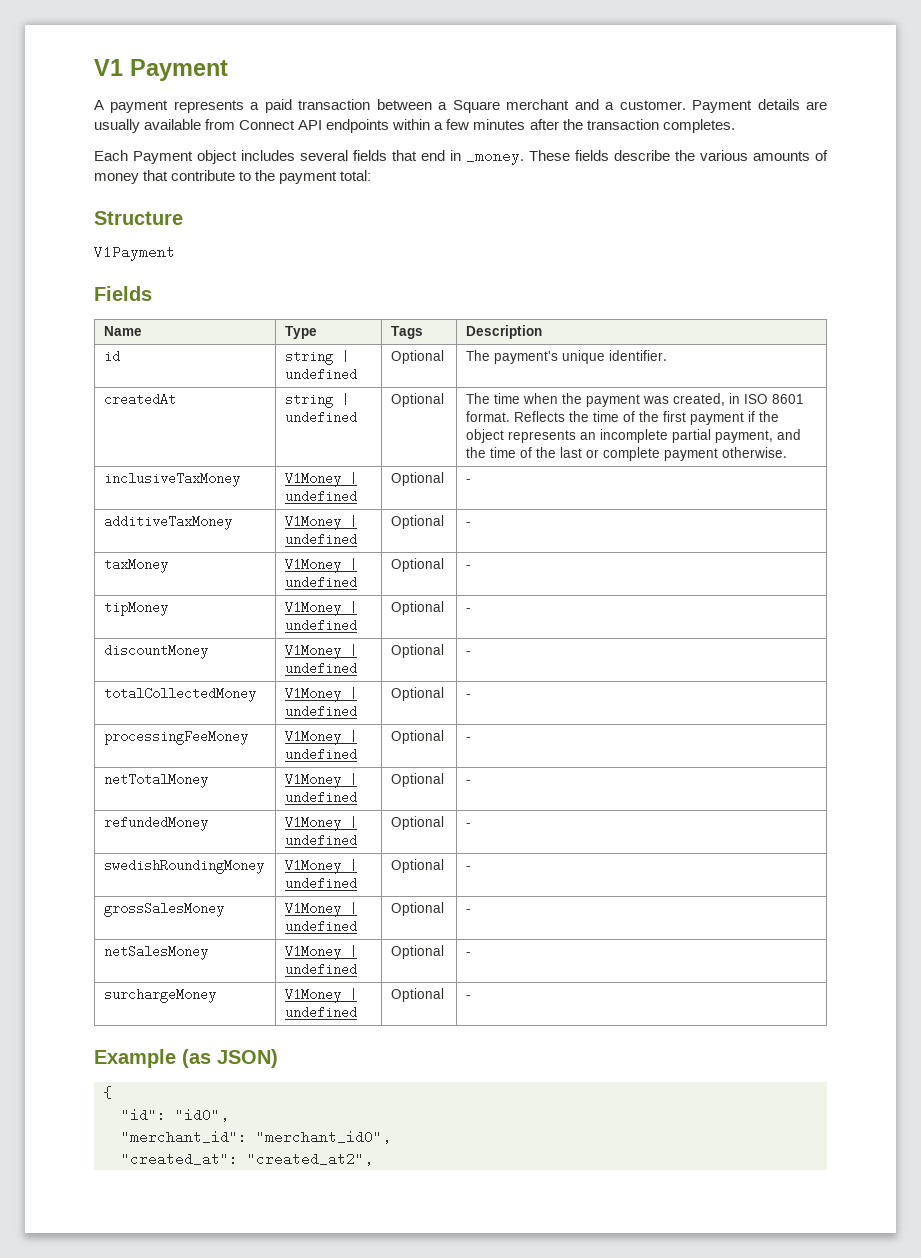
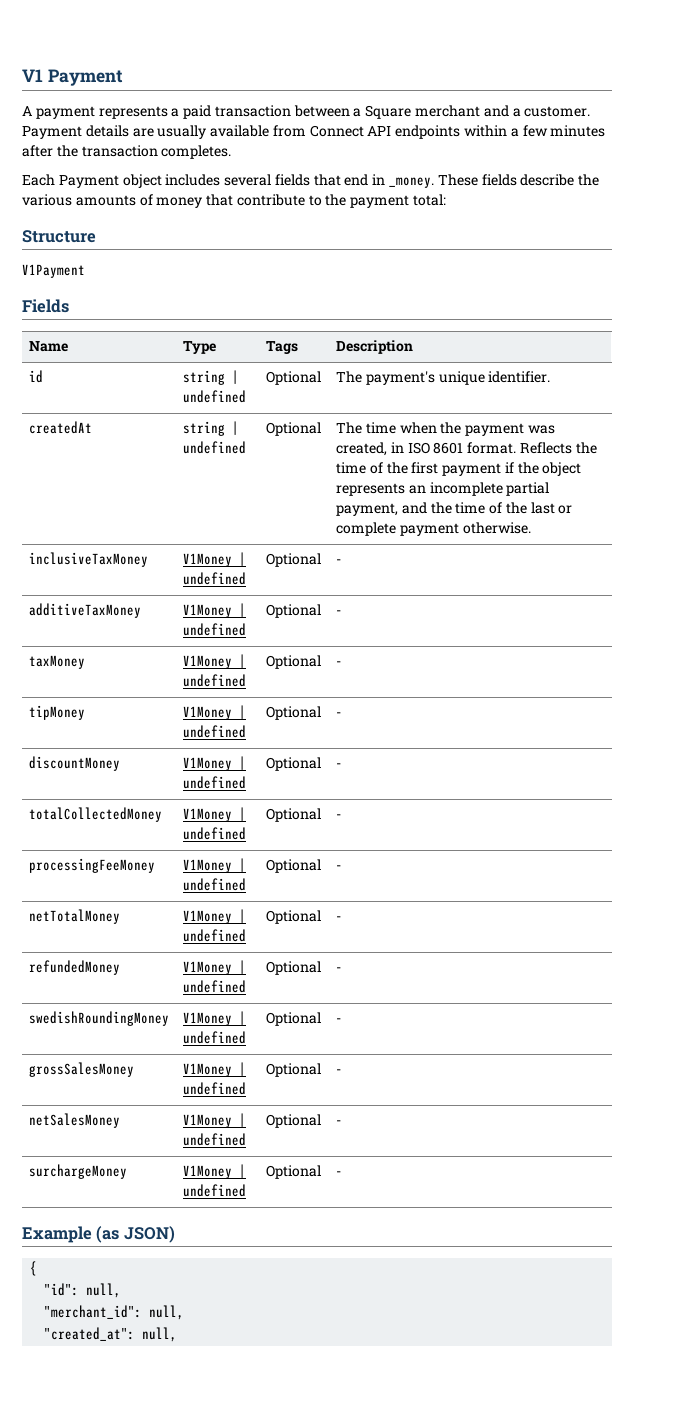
- "id": "id0",
+ "id": null,
- "merchant_id": "merchant_id0",
+ "merchant_id": null,
- "created_at": "created_at2",
+ "created_at": null,

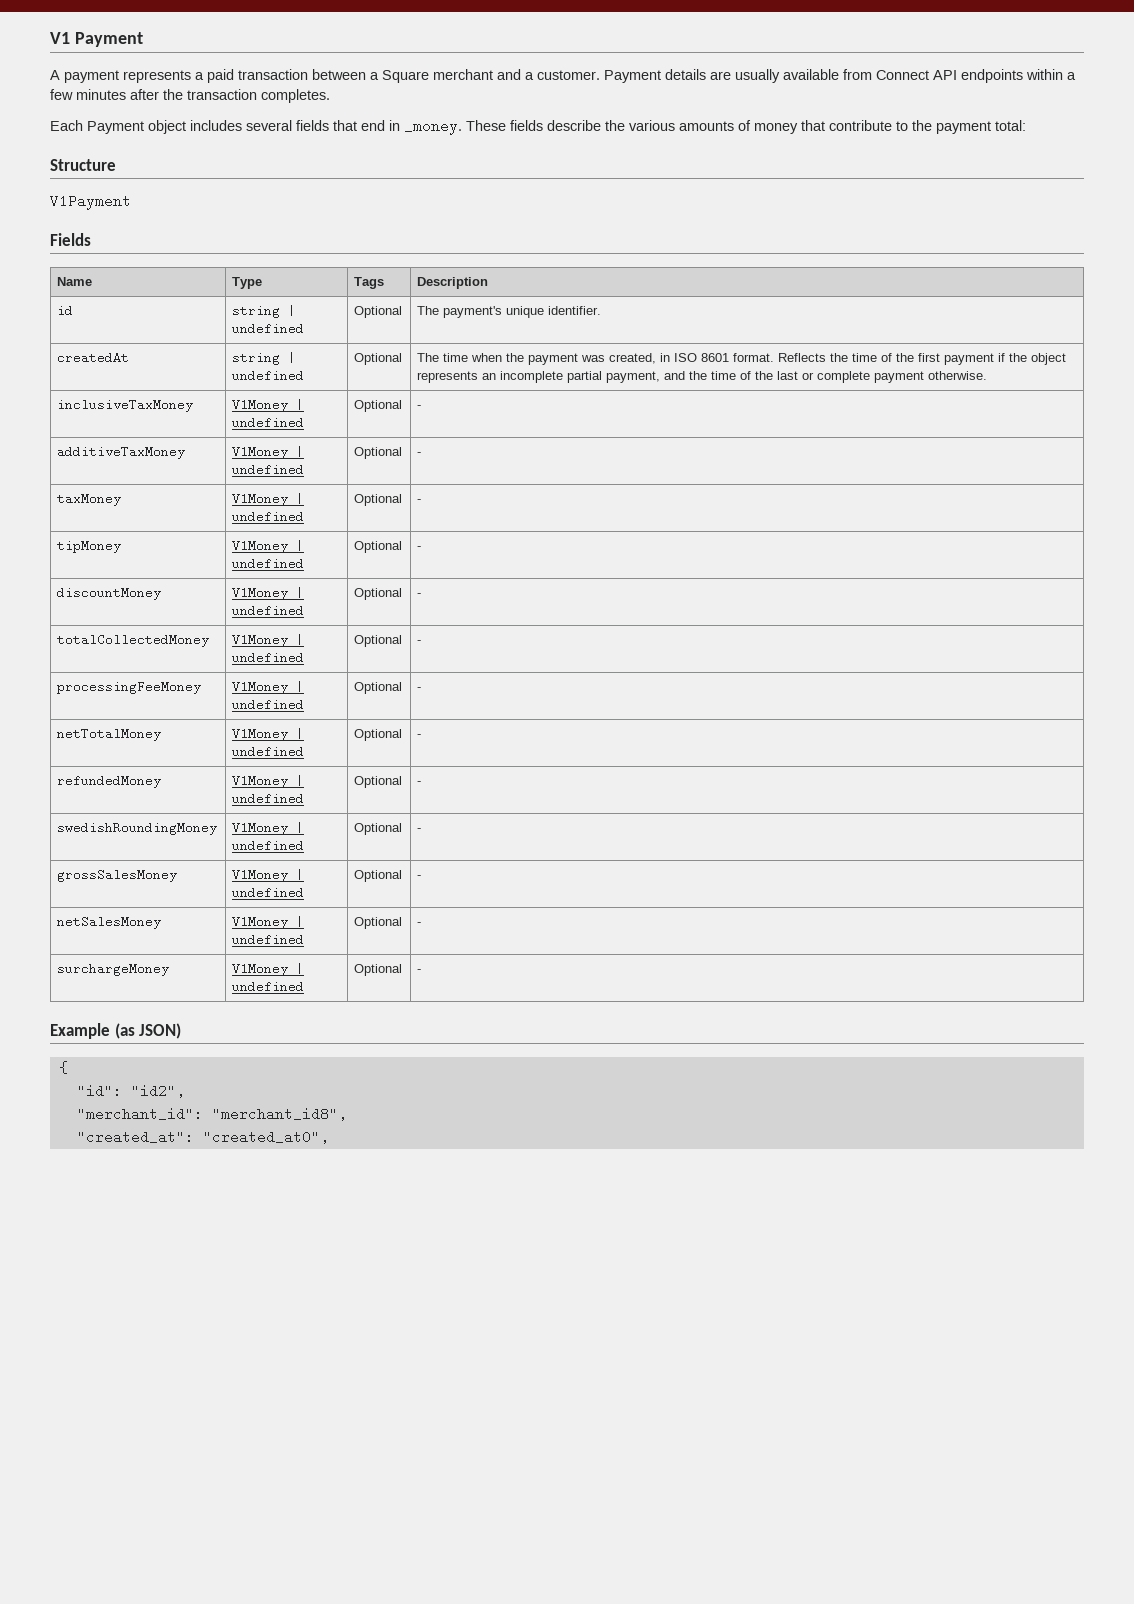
- "id": null,
+ "id": "id2",
- "merchant_id": null,
+ "merchant_id": "merchant_id8",
- "created_at": null,
+ "created_at": "created_at0",

